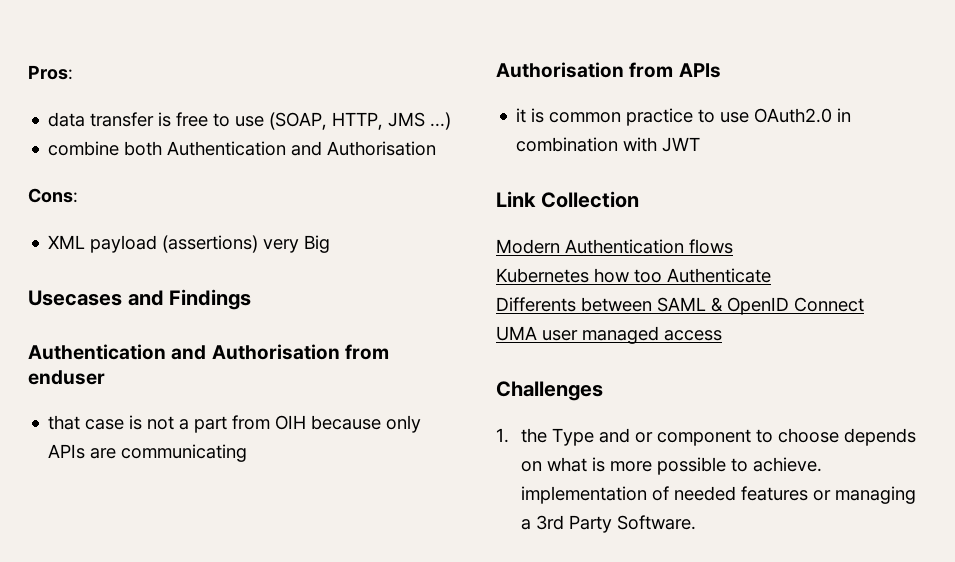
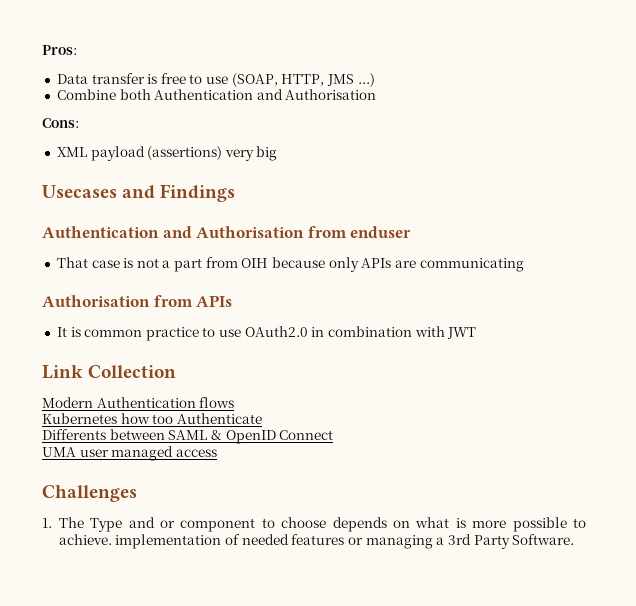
- data transfer is free to use (SOAP, HTTP, JMS ...)
+ Data transfer is free to use (SOAP, HTTP, JMS ...)
- combine both Authentication and Authorisation
+ Combine both Authentication and Authorisation
- XML payload (assertions) very Big
+ XML payload (assertions) very big
- that case is not a part from OIH because only APIs are communicating
+ That case is not a part from OIH because only APIs are communicating
- it is common practice to use OAuth2.0 in combination with JWT
+ It is common practice to use OAuth2.0 in combination with JWT
- 1. the Type and or component to choose depends on what is more possible to achieve. implementation of needed features or managing a 3rd Party Software.
+ 1. The Type and or component to choose depends on what is more possible to achieve. implementation of needed features or managing a 3rd Party Software.

